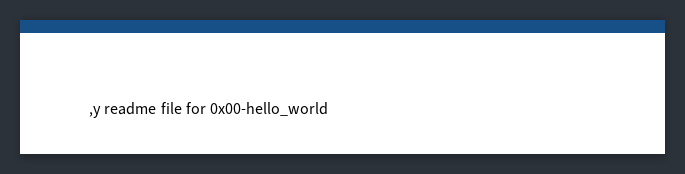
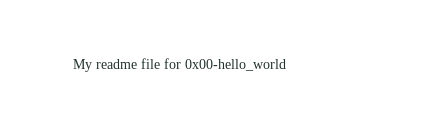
- ,y readme file for 0x00-hello_world
+ My readme file for 0x00-hello_world

